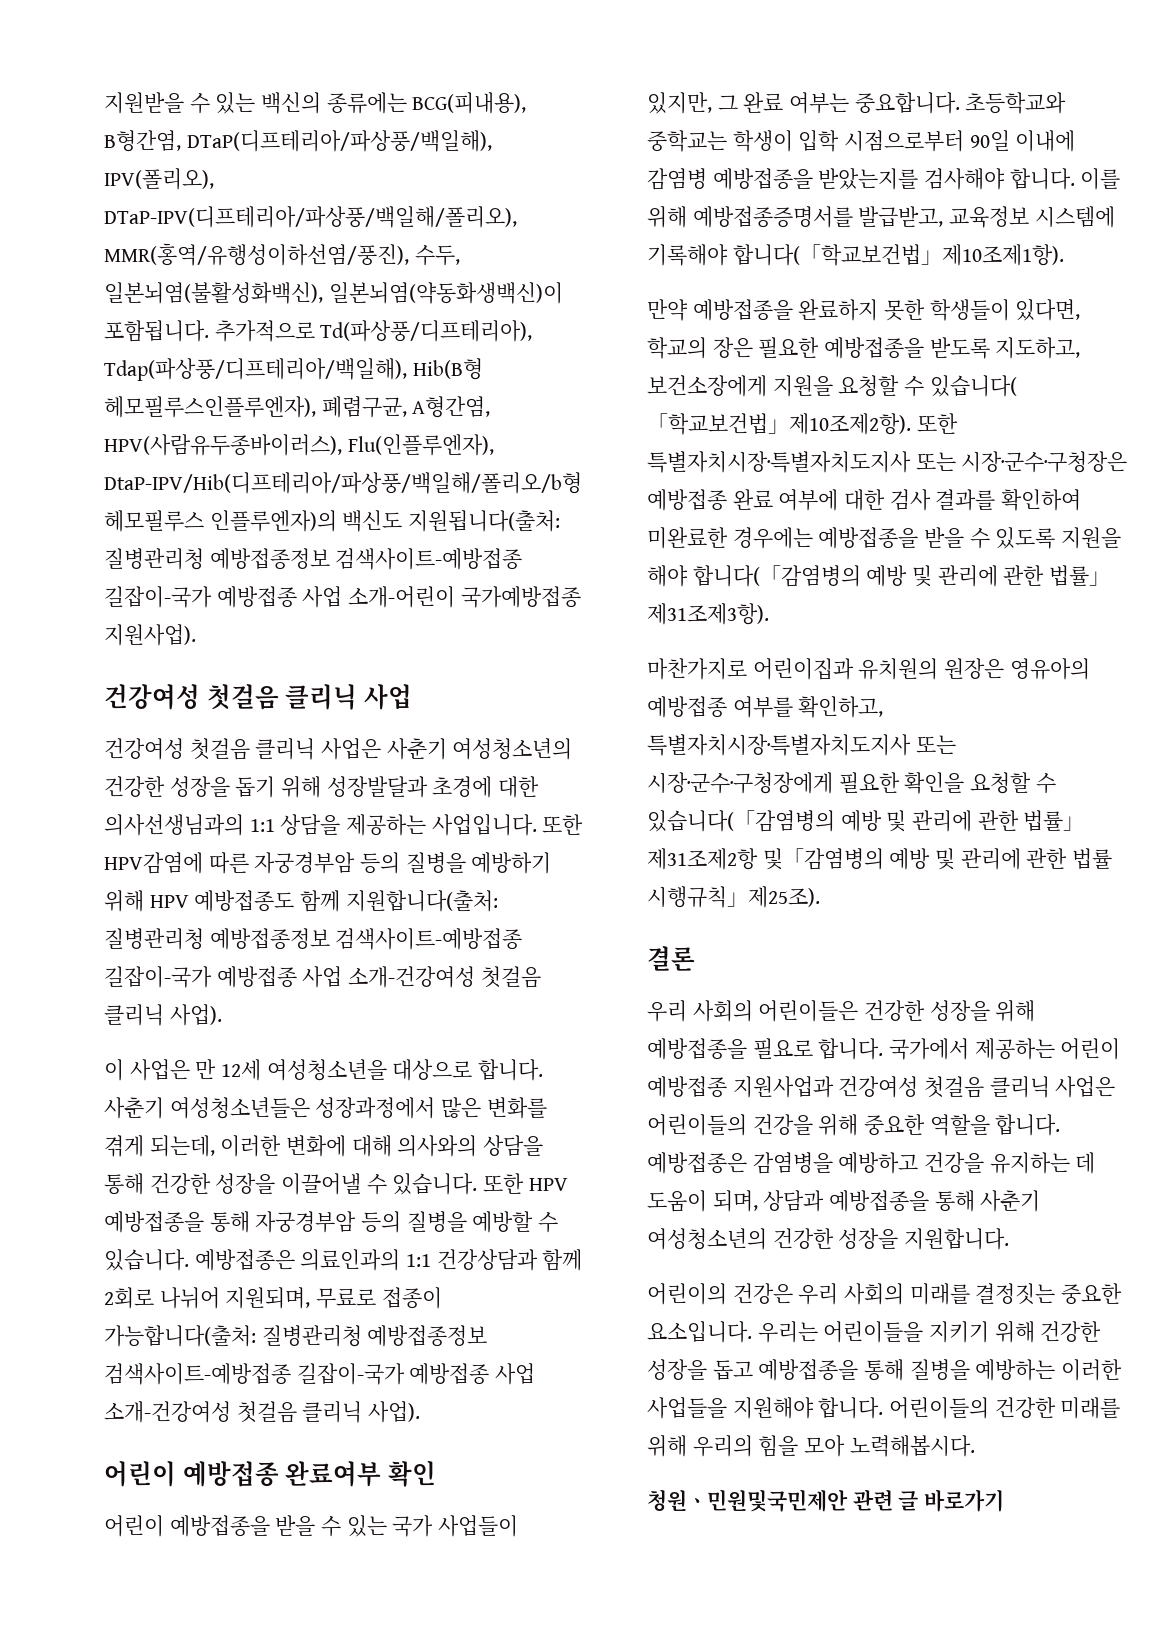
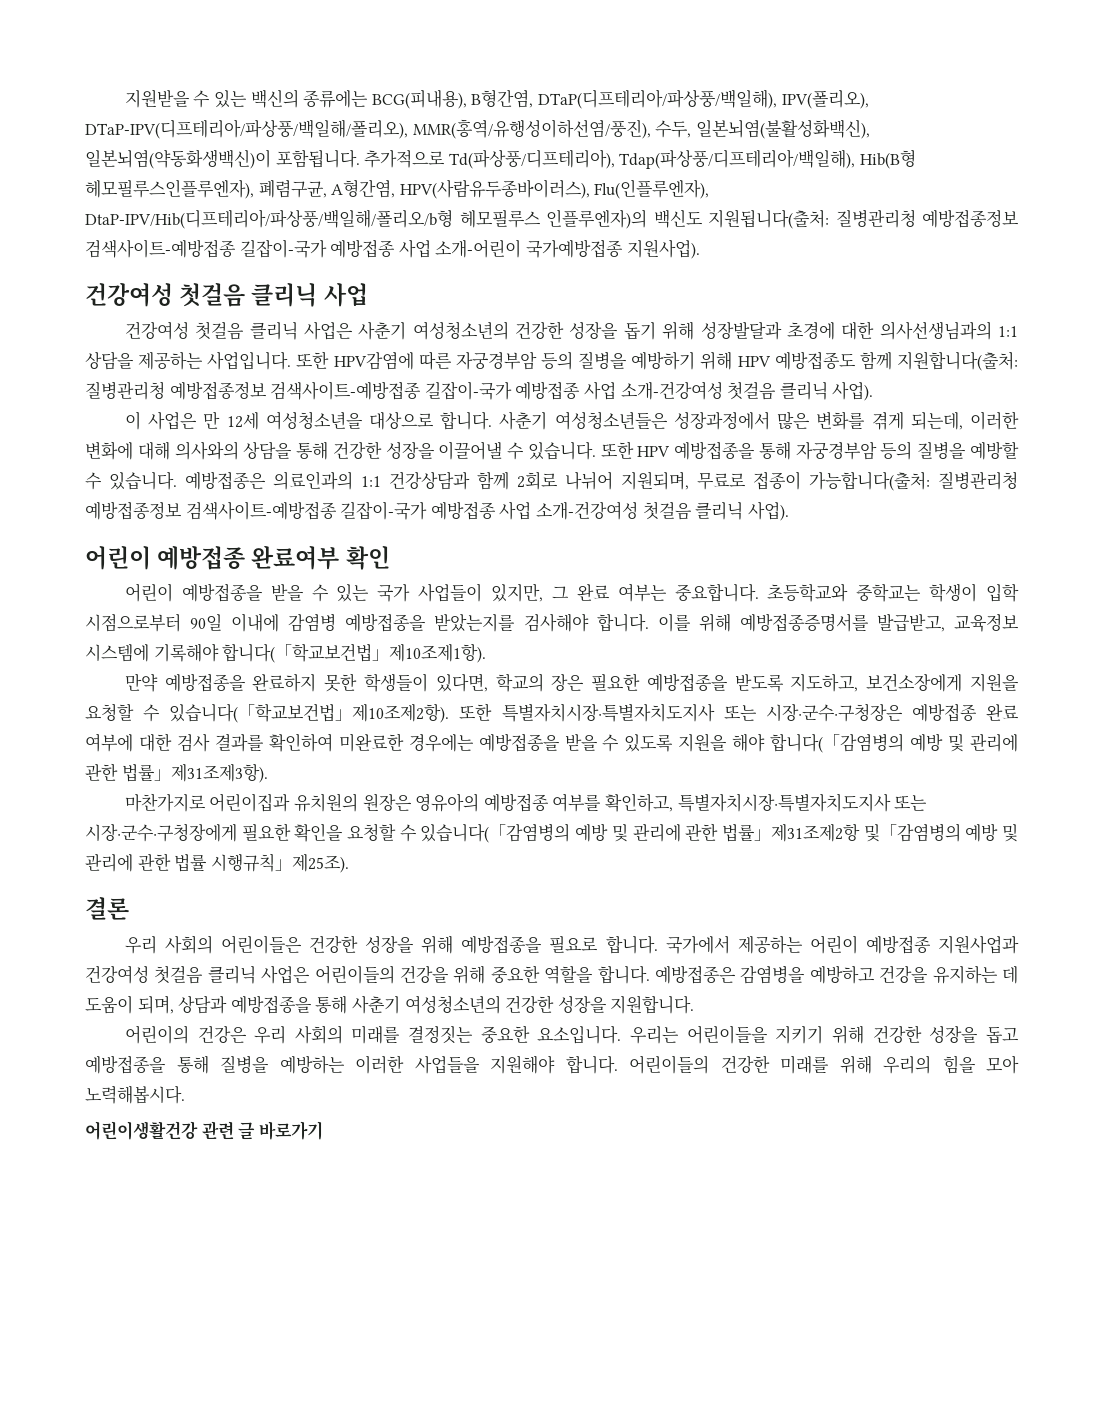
- 청원ㆍ민원및국민제안 관련 글 바로가기
+ 어린이생활건강 관련 글 바로가기

